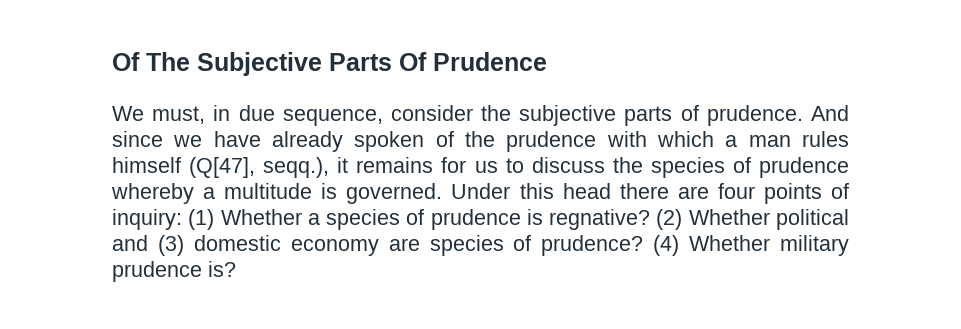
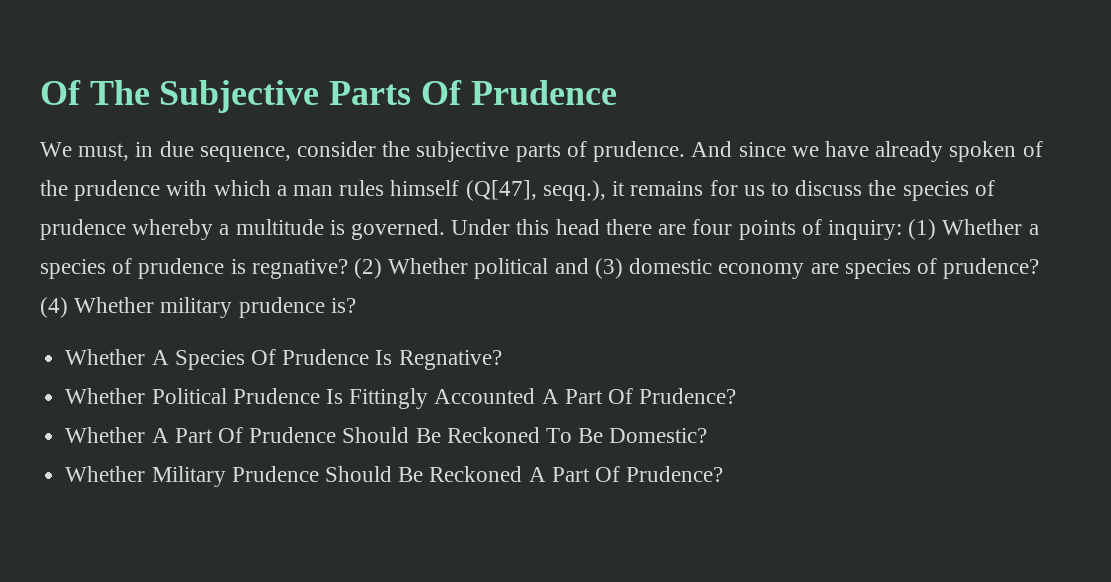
+ Whether A Species Of Prudence Is Regnative?
+ Whether Political Prudence Is Fittingly Accounted A Part Of Prudence?
+ Whether A Part Of Prudence Should Be Reckoned To Be Domestic?
+ Whether Military Prudence Should Be Reckoned A Part Of Prudence?

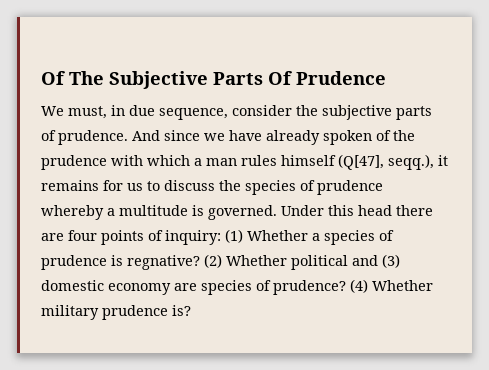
- Whether A Species Of Prudence Is Regnative?
- Whether Political Prudence Is Fittingly Accounted A Part Of Prudence?
- Whether A Part Of Prudence Should Be Reckoned To Be Domestic?
- Whether Military Prudence Should Be Reckoned A Part Of Prudence?

